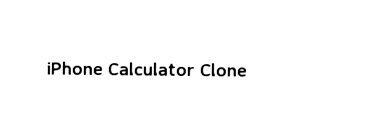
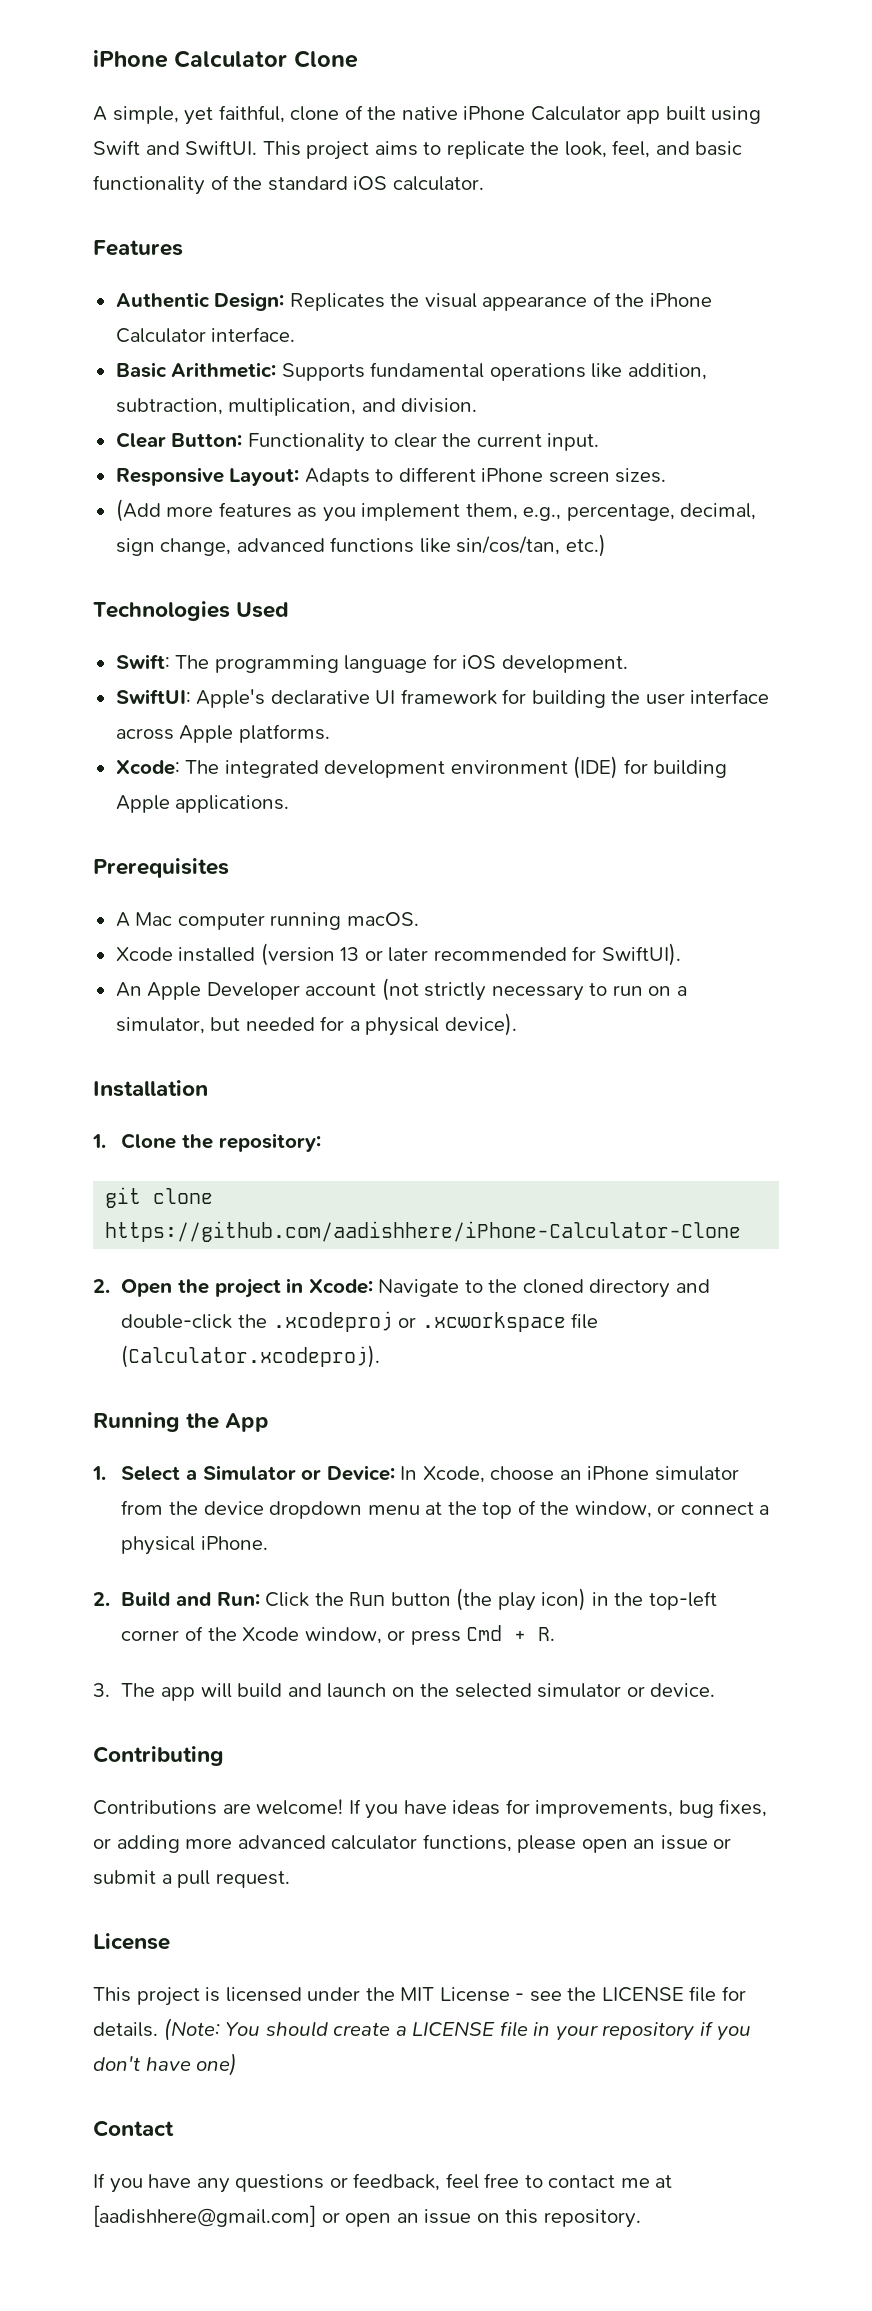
+ A simple, yet faithful, clone of the native iPhone Calculator app built using Swift and SwiftUI. This project aims to replicate the look, feel, and basic functionality of the standard iOS calculator.
+ Features
+ Authentic Design: Replicates the visual appearance of the iPhone Calculator interface.
+ Basic Arithmetic: Supports fundamental operations like addition, subtraction, multiplication, and division.
+ Clear Button: Functionality to clear the current input.
+ Responsive Layout: Adapts to different iPhone screen sizes.
+ (Add more features as you implement them, e.g., percentage, decimal, sign change, advanced functions like sin/cos/tan, etc.)
+ Technologies Used
+ Swift: The programming language for iOS development.
+ SwiftUI: Apple's declarative UI framework for building the user interface across Apple platforms.
+ Xcode: The integrated development environment (IDE) for building Apple applications.
+ Prerequisites
+ A Mac computer running macOS.
+ Xcode installed (version 13 or later recommended for SwiftUI).
+ An Apple Developer account (not strictly necessary to run on a simulator, but needed for a physical device).
+ Installation
+ 1. Clone the repository:
+ git clone https://github.com/aadishhere/iPhone-Calculator-Clone
+ 2. Open the project in Xcode: Navigate to the cloned directory and double-click the .xcodeproj or .xcworkspace file (Calculator.xcodeproj).
+ Running the App
+ 1. Select a Simulator or Device: In Xcode, choose an iPhone simulator from the device dropdown menu at the top of the window, or connect a physical iPhone.
+ 2. Build and Run: Click the Run button (the play icon) in the top-left corner of the Xcode window, or press Cmd + R.
+ 3. The app will build and launch on the selected simulator or device.
+ Contributing
+ Contributions are welcome! If you have ideas for improvements, bug fixes, or adding more advanced calculator functions, please open an issue or submit a pull request.
+ License
+ This project is licensed under the MIT License - see the LICENSE file for details. (Note: You should create a LICENSE file in your repository if you don't have one)
+ Contact
+ If you have any questions or feedback, feel free to contact me at [aadishhere@gmail.com] or open an issue on this repository.

